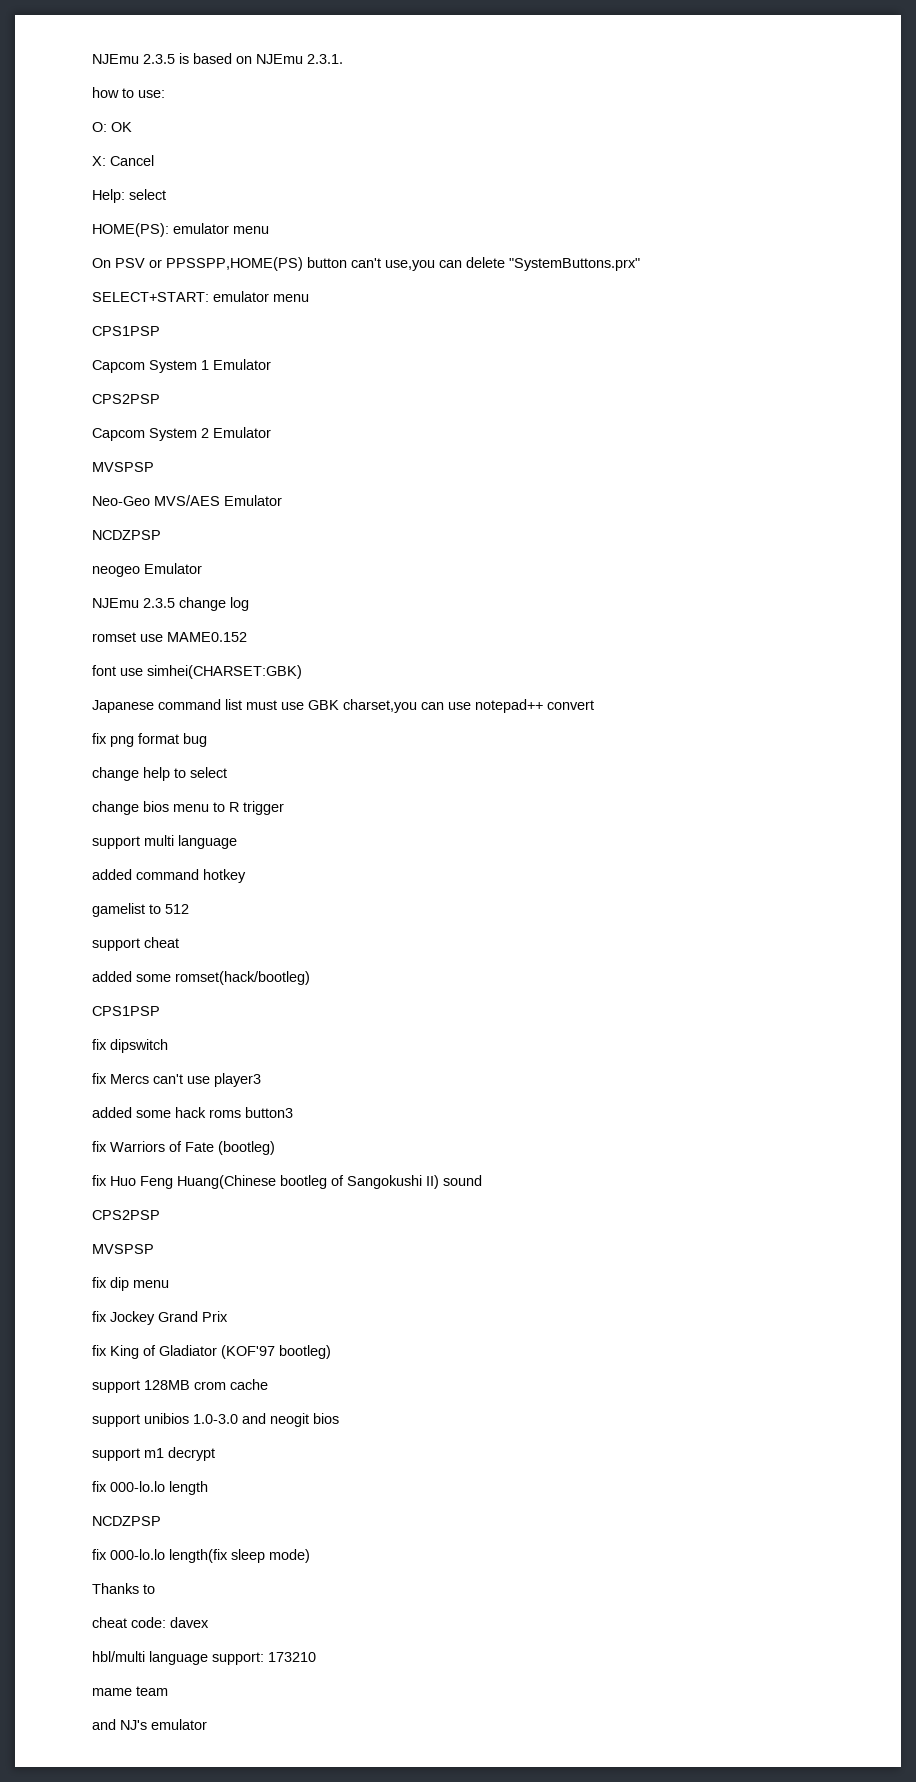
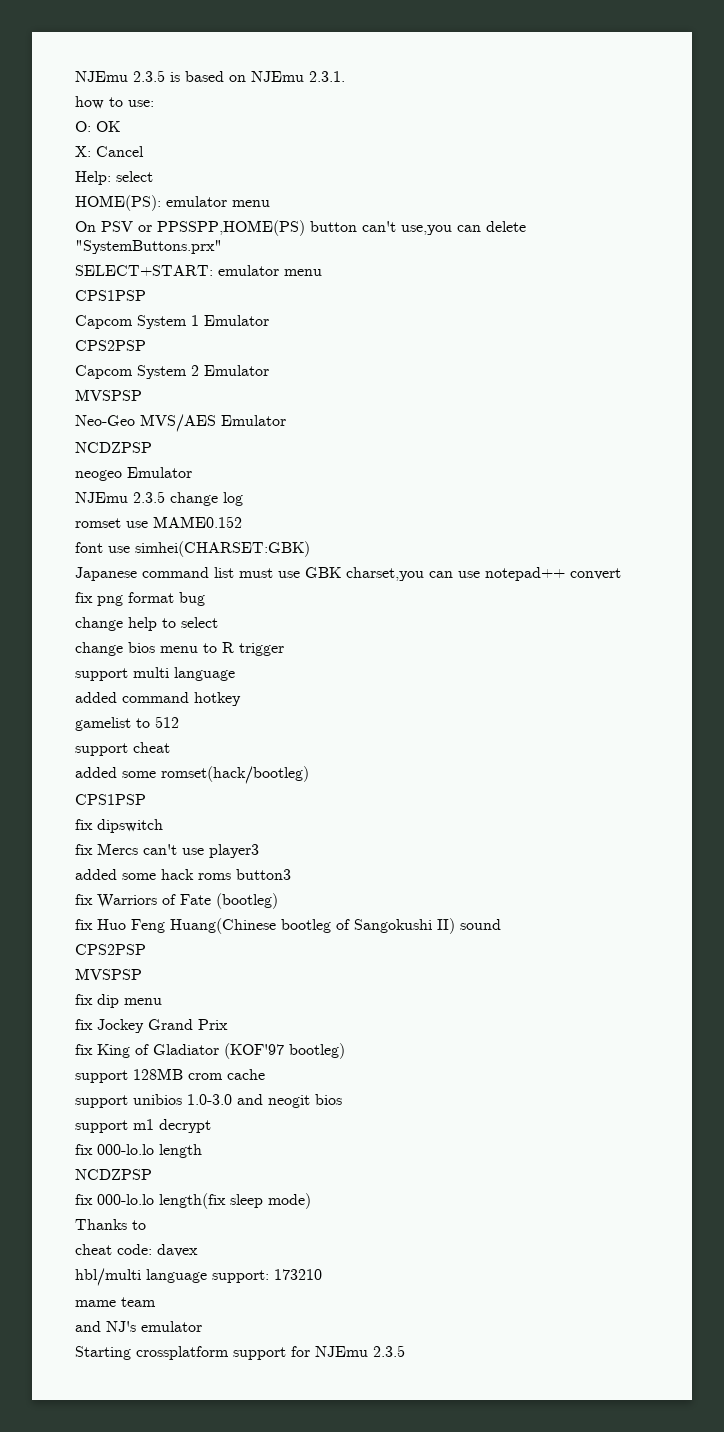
+ Starting crossplatform support for NJEmu 2.3.5

